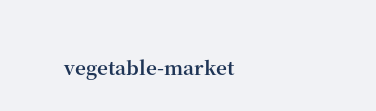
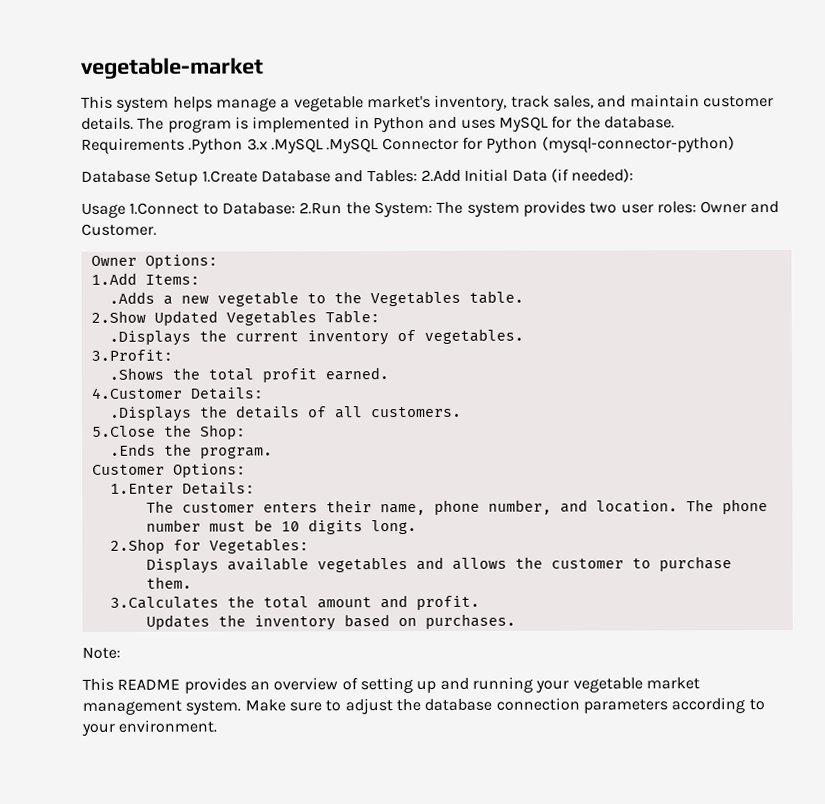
+ This system helps manage a vegetable market's inventory, track sales, and maintain customer details. The program is implemented in Python and uses MySQL for the database.
+ Requirements .Python 3.x .MySQL .MySQL Connector for Python (mysql-connector-python)
+ Database Setup 1.Create Database and Tables: 2.Add Initial Data (if needed):
+ Usage 1.Connect to Database: 2.Run the System: The system provides two user roles: Owner and Customer.
+ Owner Options:
+ 1.Add Items:
+ .Adds a new vegetable to the Vegetables table.
+ 2.Show Updated Vegetables Table:
+ .Displays the current inventory of vegetables.
+ 3.Profit:
+ .Shows the total profit earned.
+ 4.Customer Details:
+ .Displays the details of all customers.
+ 5.Close the Shop:
+ .Ends the program.
+ Customer Options:
+ 1.Enter Details:
+ The customer enters their name, phone number, and location. The phone number must be 10 digits long.
+ 2.Shop for Vegetables:
+ Displays available vegetables and allows the customer to purchase them.
+ 3.Calculates the total amount and profit.
+ Updates the inventory based on purchases.
+ Note:
+ This README provides an overview of setting up and running your vegetable market management system. Make sure to adjust the database connection parameters according to your environment.

